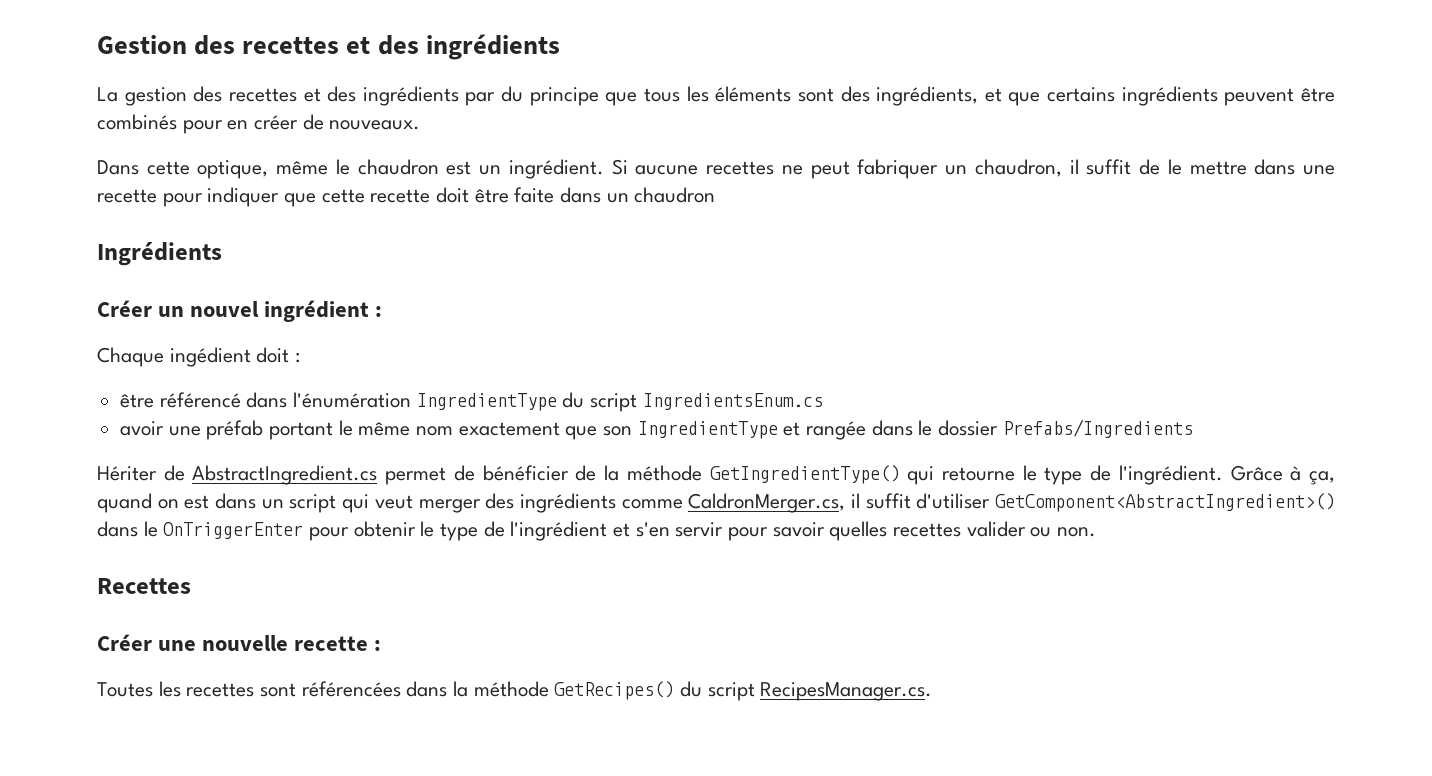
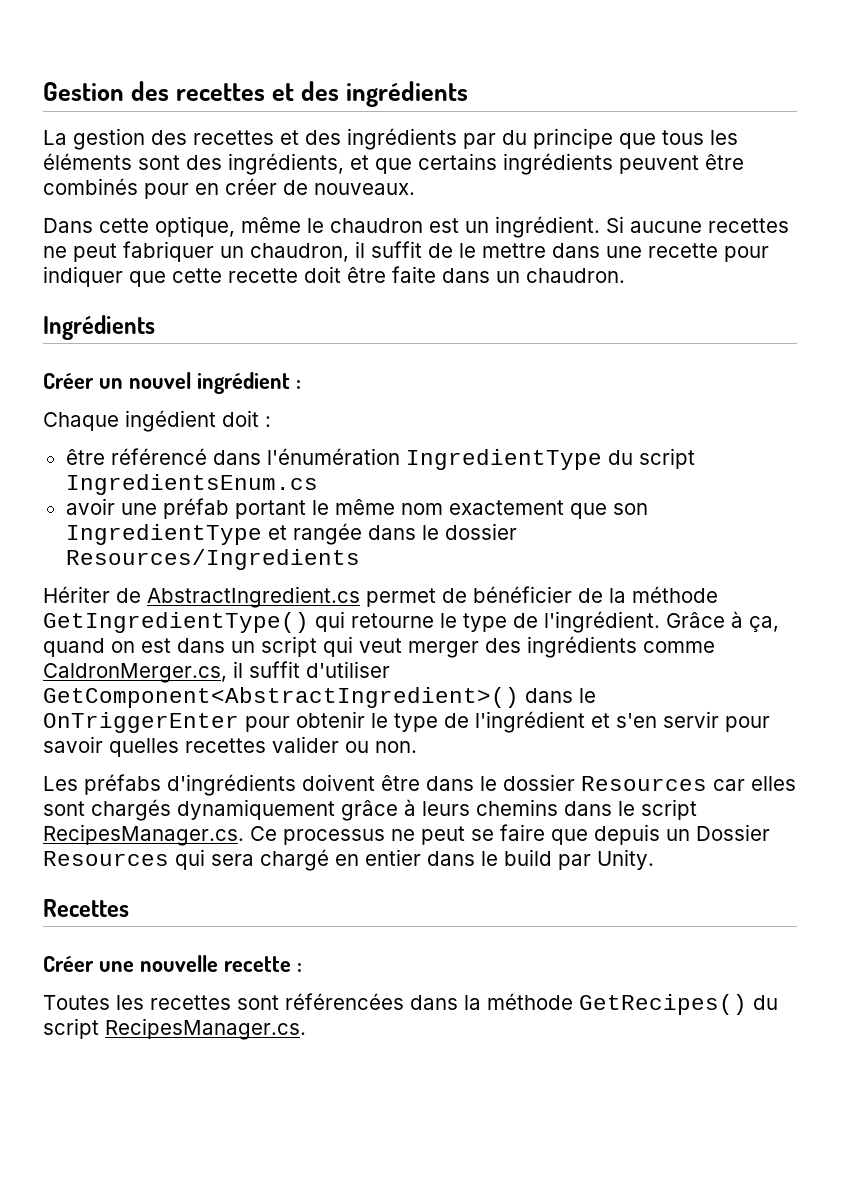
- Si aucune recettes ne peut fabriquer un chaudron, il suffit de le mettre dans une recette pour indiquer que cette recette doit être faite dans un chaudron
+ Si aucune recettes ne peut fabriquer un chaudron, il suffit de le mettre dans une recette pour indiquer que cette recette doit être faite dans un chaudron.
- avoir une préfab portant le même nom exactement que son IngredientType et rangée dans le dossier Prefabs/Ingredients
+ avoir une préfab portant le même nom exactement que son IngredientType et rangée dans le dossier Resources/Ingredients
+ Les préfabs d'ingrédients doivent être dans le dossier Resources car elles sont chargés dynamiquement grâce à leurs chemins dans le script RecipesManager.cs. Ce processus ne peut se faire que depuis un Dossier Resources qui sera chargé en entier dans le build par Unity.

